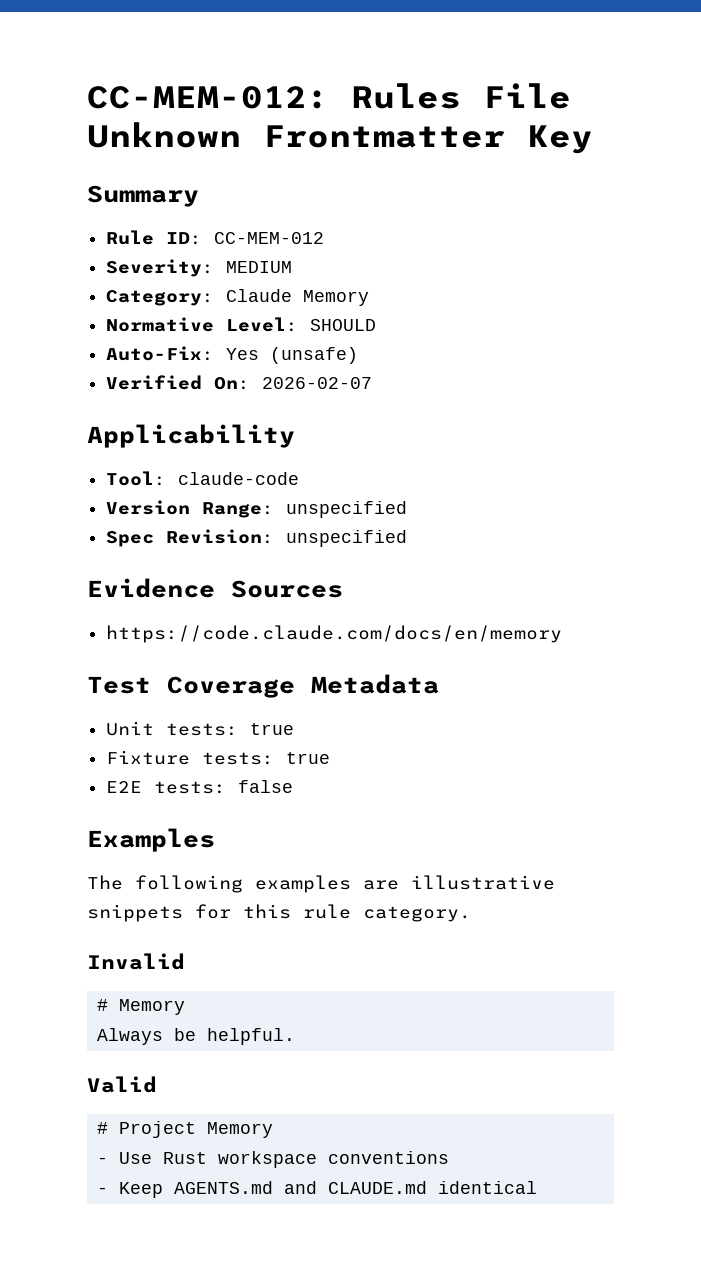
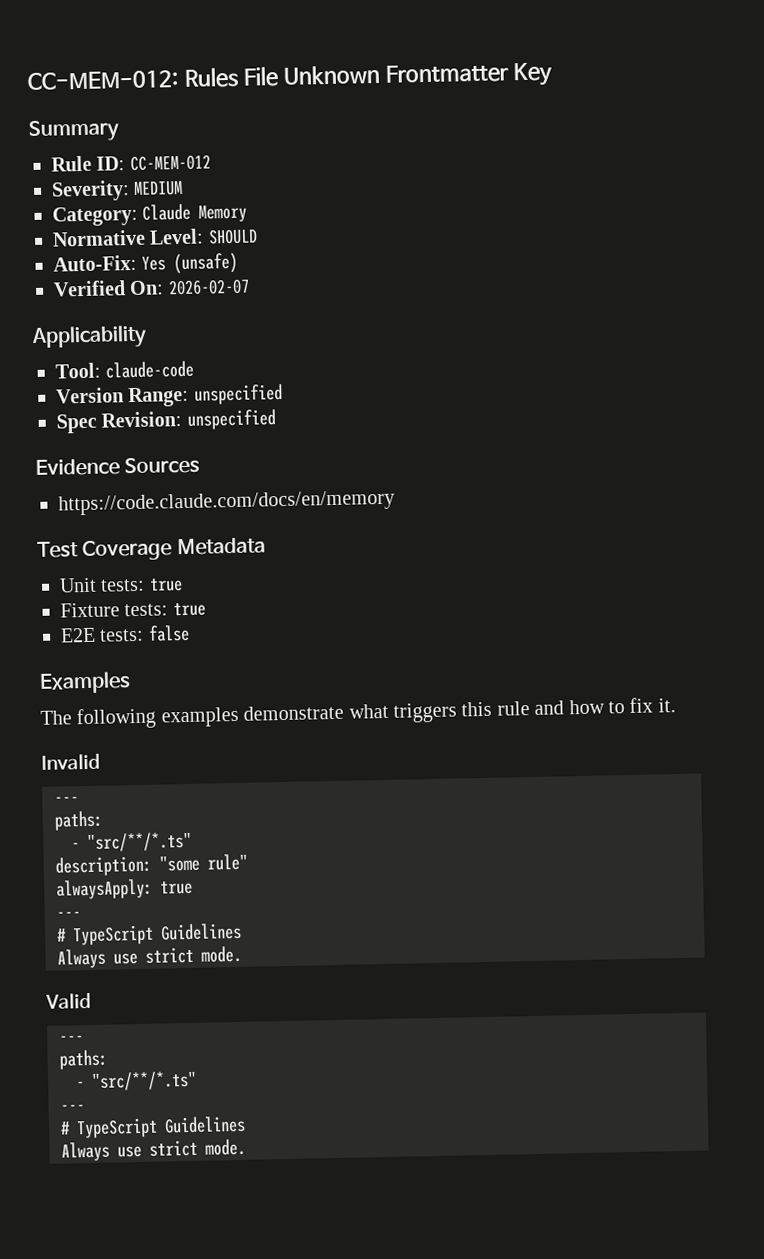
- The following examples are illustrative snippets for this rule category.
+ The following examples demonstrate what triggers this rule and how to fix it.
  Invalid
- # Memory
- Always be helpful.
+ ---
+ paths:
+ - "src/**/*.ts"
+ description: "some rule"
+ alwaysApply: true
+ ---
+ # TypeScript Guidelines
+ Always use strict mode.
  Valid
- # Project Memory
- - Use Rust workspace conventions
- - Keep AGENTS.md and CLAUDE.md identical
+ ---
+ paths:
+ - "src/**/*.ts"
+ ---
+ # TypeScript Guidelines
+ Always use strict mode.

